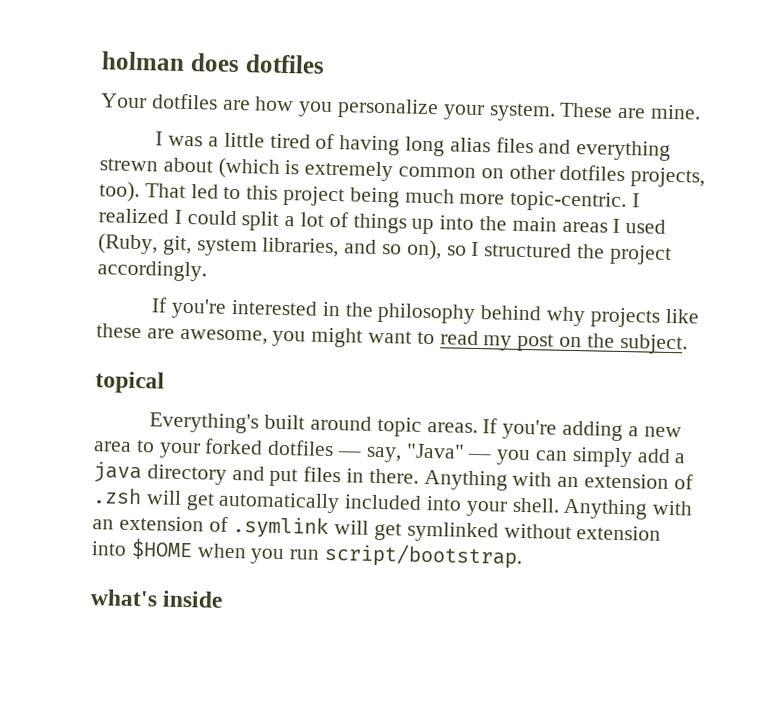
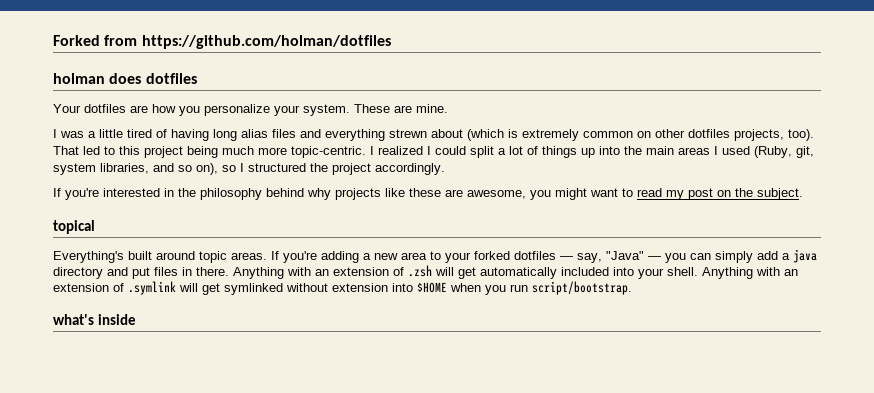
+ Forked from https://github.com/holman/dotfiles

